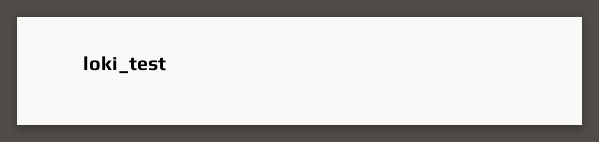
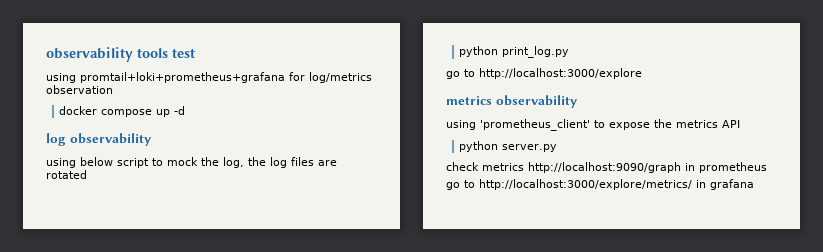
- loki_test
+ observability tools test
+ using promtail+loki+prometheus+grafana for log/metrics observation
+ docker compose up -d
+ log observability
+ using below script to mock the log, the log files are rotated
+ python print_log.py
+ go to http://localhost:3000/explore
+ metrics observability
+ using 'prometheus_client' to expose the metrics API
+ python server.py
+ check metrics http://localhost:9090/graph in prometheus
+ go to http://localhost:3000/explore/metrics/ in grafana

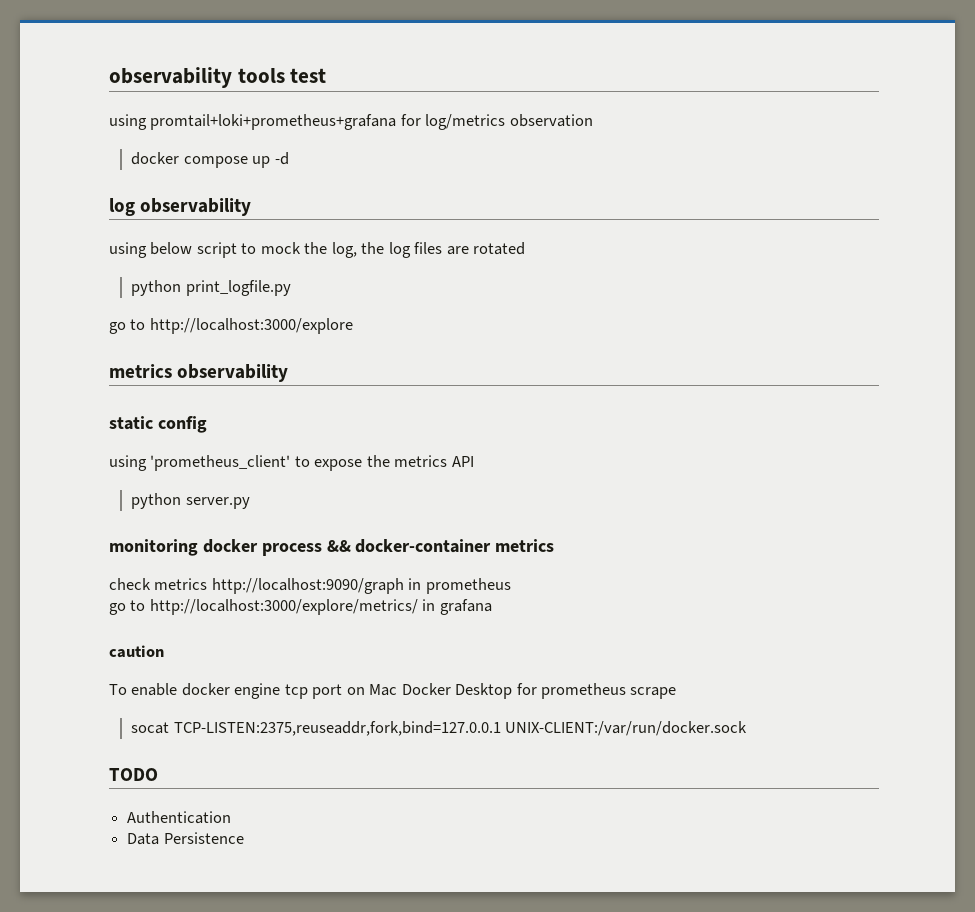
- python print_log.py
+ python print_logfile.py
+ static config
+ monitoring docker process && docker-container metrics
+ caution
+ To enable docker engine tcp port on Mac Docker Desktop for prometheus scrape
+ socat TCP-LISTEN:2375,reuseaddr,fork,bind=127.0.0.1 UNIX-CLIENT:/var/run/docker.sock
+ TODO
+ Authentication
+ Data Persistence

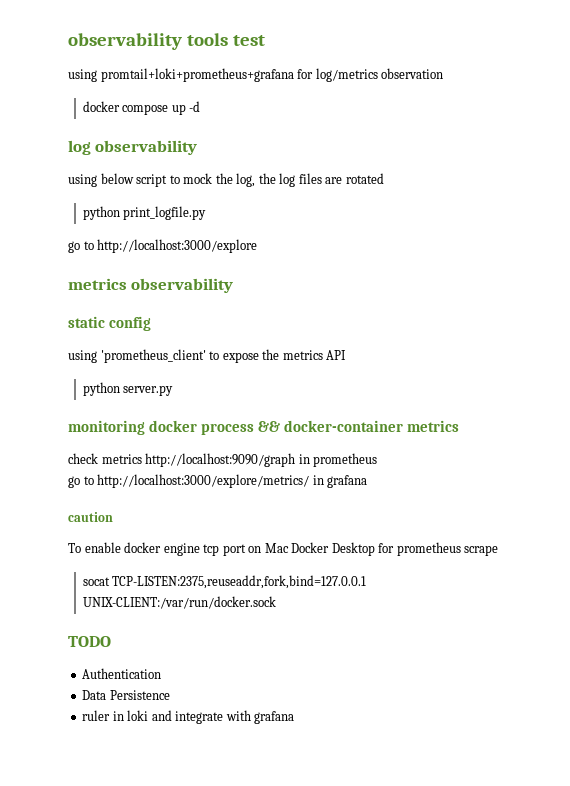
+ ruler in loki and integrate with grafana

